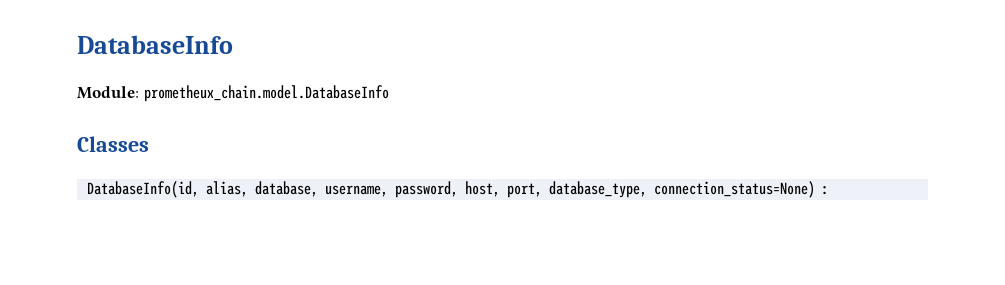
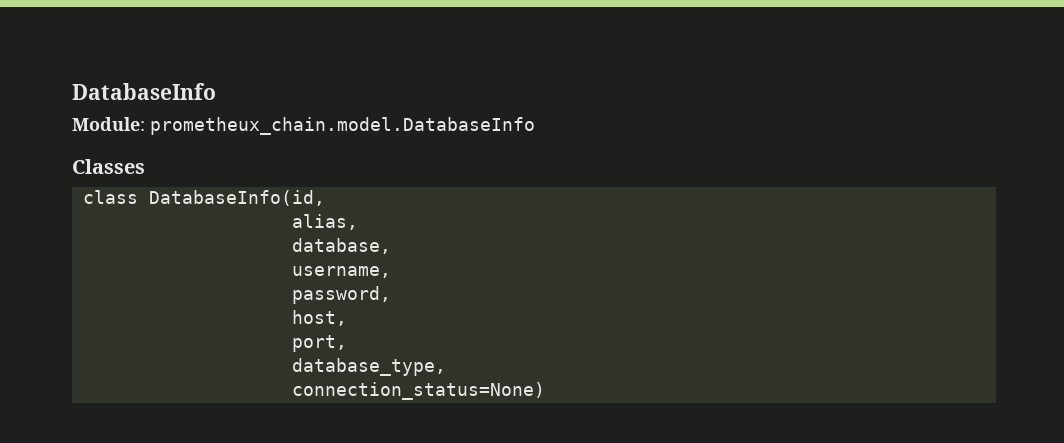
- DatabaseInfo(id, alias, database, username, password, host, port, database_type, connection_status=None) :
+ class DatabaseInfo(id,
+ alias,
+ database,
+ username,
+ password,
+ host,
+ port,
+ database_type,
+ connection_status=None)

